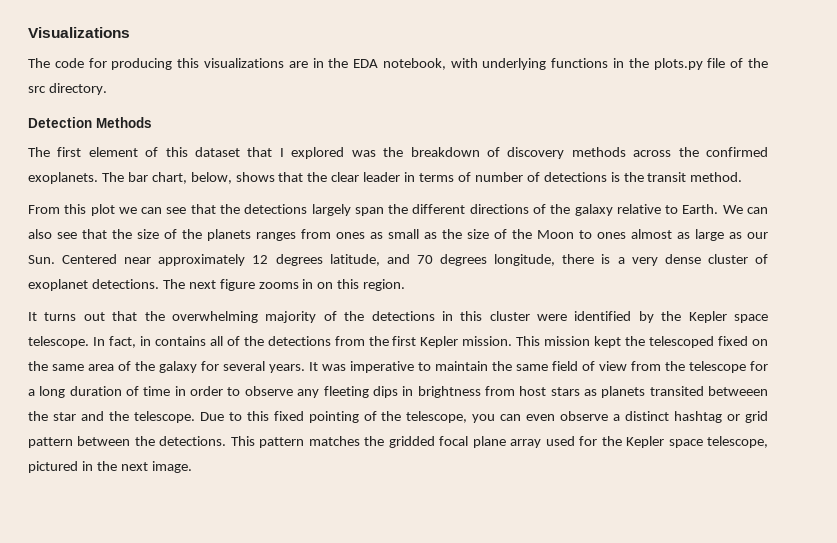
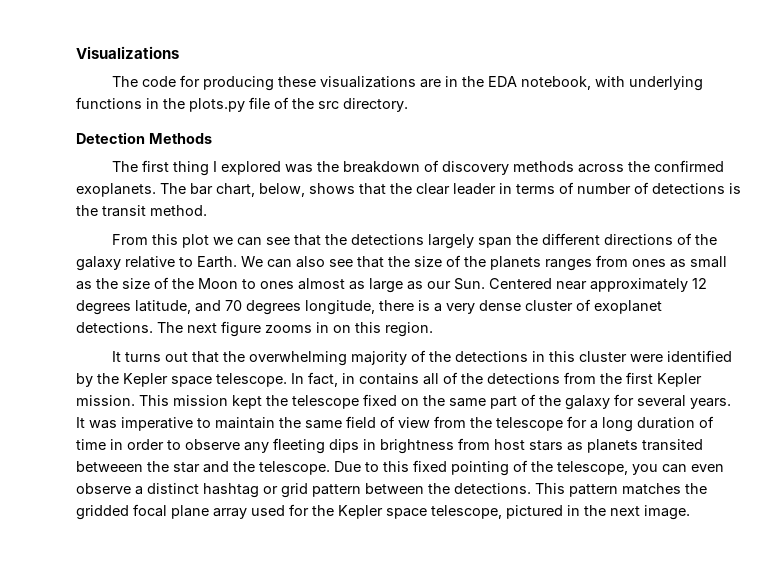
- The code for producing this visualizations are in the EDA notebook, with underlying functions in the plots.py file of the src directory.
+ The code for producing these visualizations are in the EDA notebook, with underlying functions in the plots.py file of the src directory.
- The first element of this dataset that I explored was the breakdown of discovery methods across the confirmed exoplanets.
+ The first thing I explored was the breakdown of discovery methods across the confirmed exoplanets.
- This mission kept the telescoped fixed on the same area of the galaxy for several years.
+ This mission kept the telescope fixed on the same part of the galaxy for several years.

